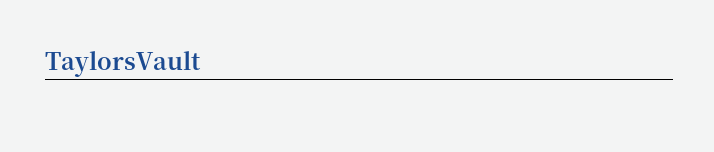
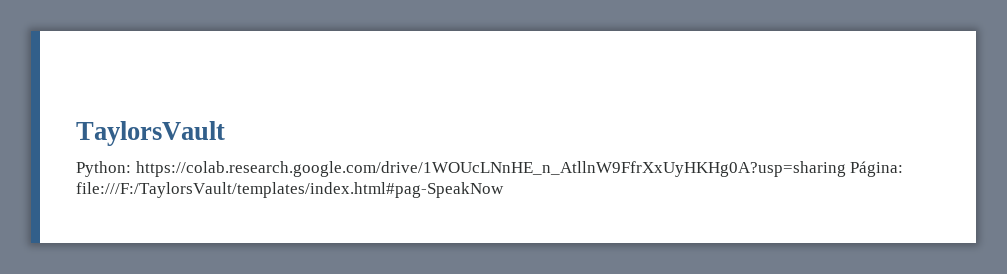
+ Python: https://colab.research.google.com/drive/1WOUcLNnHE_n_AtllnW9FfrXxUyHKHg0A?usp=sharing Página: file:///F:/TaylorsVault/templates/index.html#pag-SpeakNow

